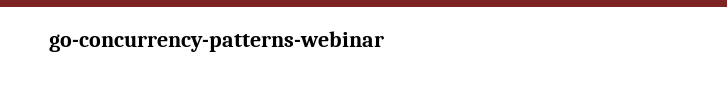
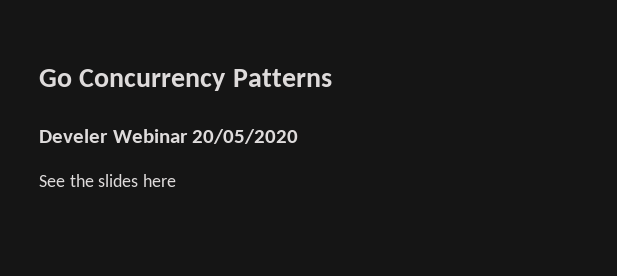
- go-concurrency-patterns-webinar
+ Go Concurrency Patterns
+ Develer Webinar 20/05/2020
+ See the slides here

